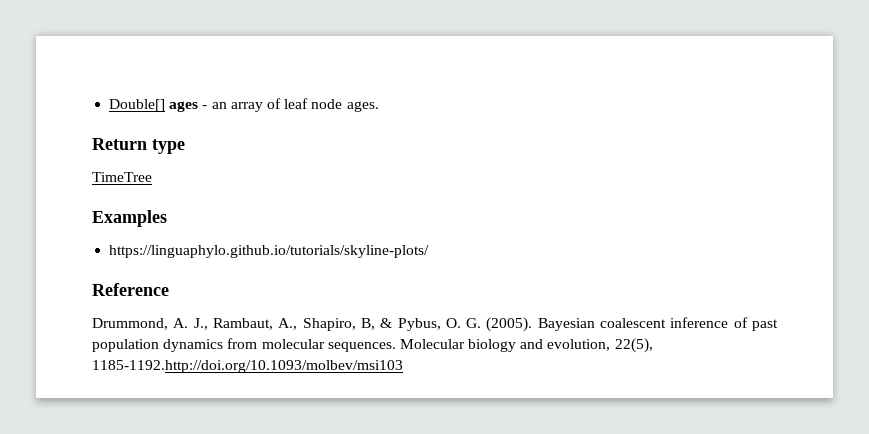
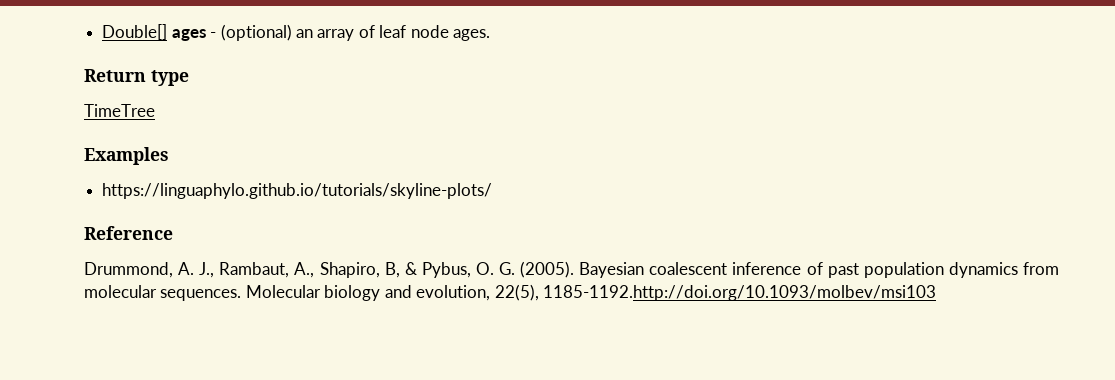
- Double[] ages - an array of leaf node ages.
+ Double[] ages - (optional) an array of leaf node ages.

